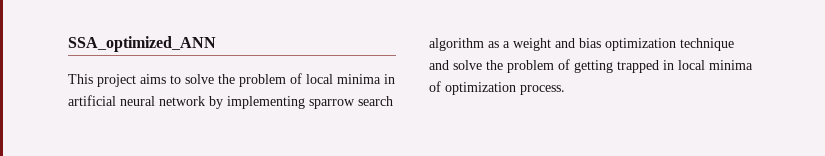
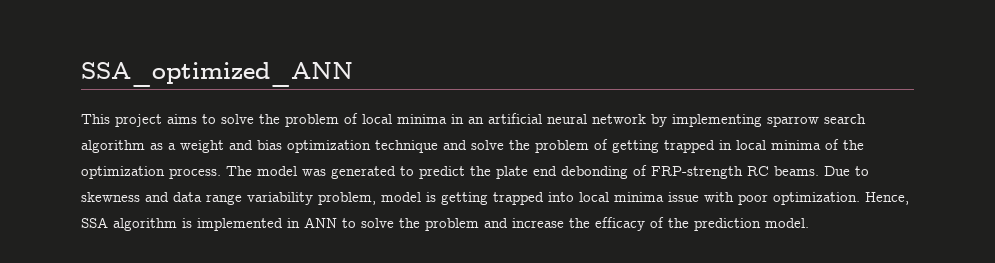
- This project aims to solve the problem of local minima in artificial neural network by implementing sparrow search algorithm as a weight and bias optimization technique and solve the problem of getting trapped in local minima of optimization process.
+ This project aims to solve the problem of local minima in an artificial neural network by implementing sparrow search algorithm as a weight and bias optimization technique and solve the problem of getting trapped in local minima of the optimization process.
+ The model was generated to predict the plate end debonding of FRP-strength RC beams. Due to skewness and data range variability problem, model is getting trapped into local minima issue with poor optimization. Hence, SSA algorithm is implemented in ANN to solve the problem and increase the efficacy of the prediction model.

